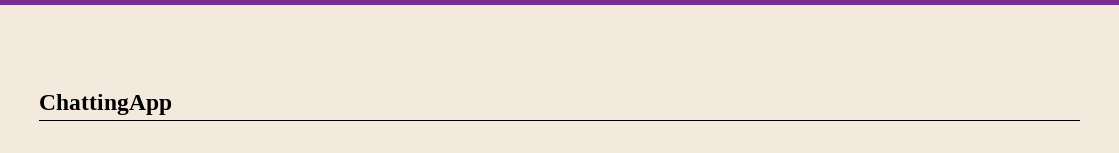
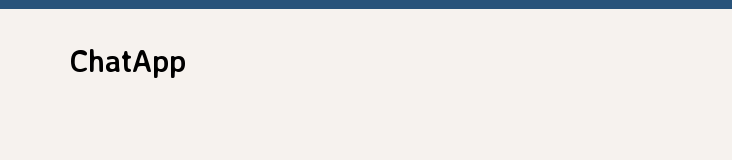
- ChattingApp
+ ChatApp

